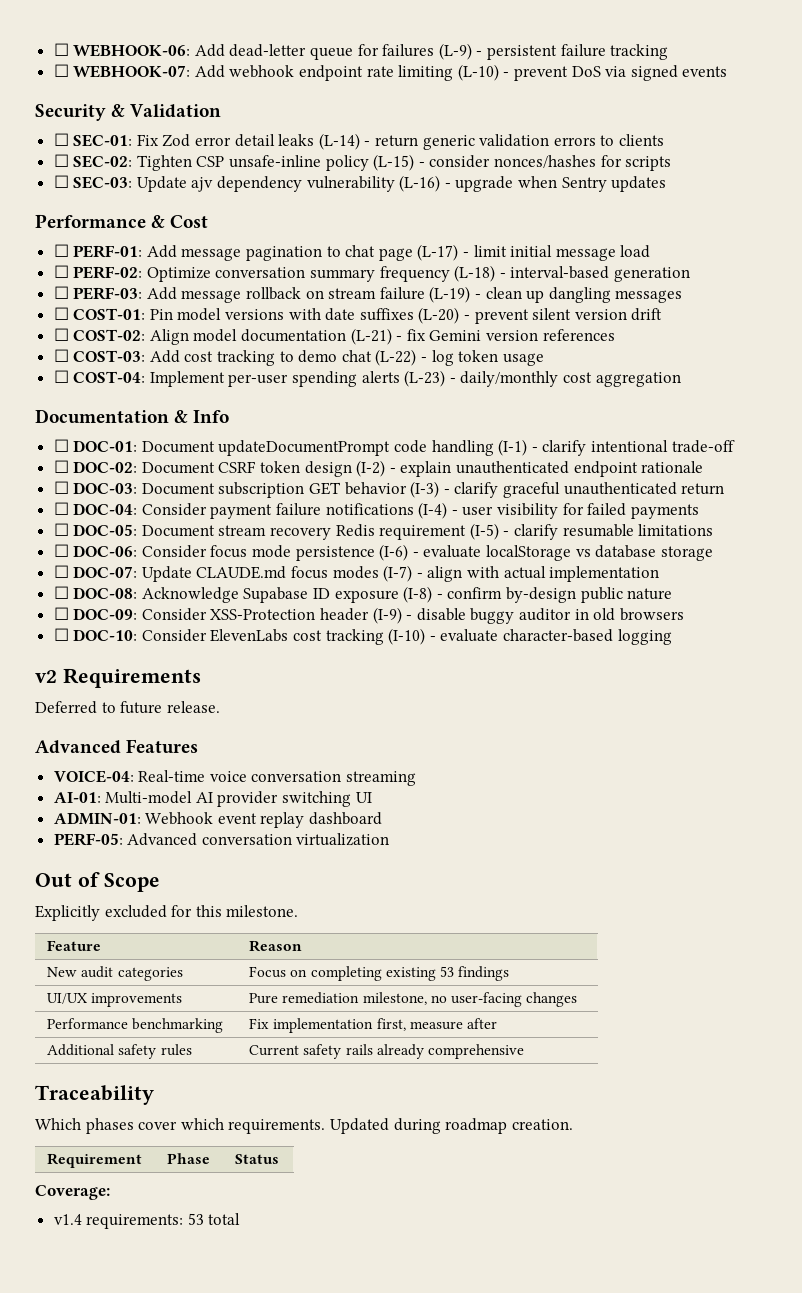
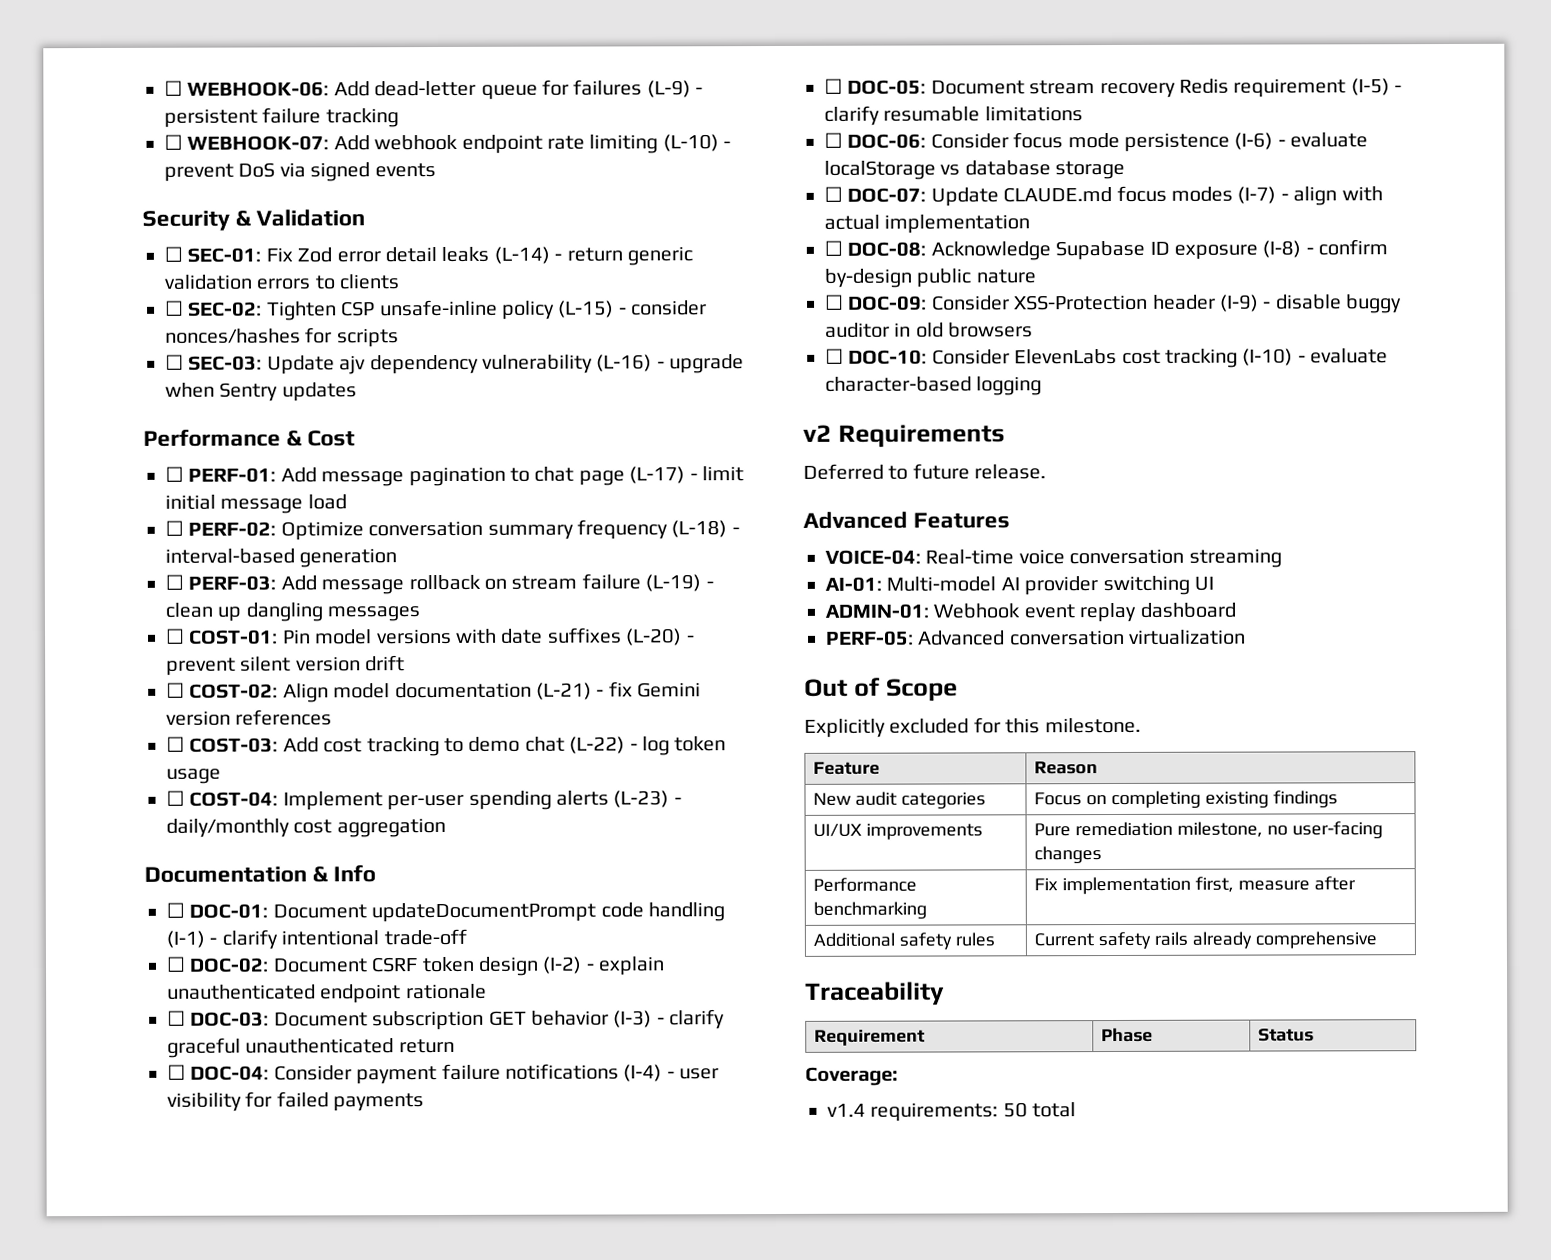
- New audit categories | Focus on completing existing 53 findings
+ New audit categories | Focus on completing existing findings
- Which phases cover which requirements. Updated during roadmap creation.
- v1.4 requirements: 53 total
+ v1.4 requirements: 50 total

